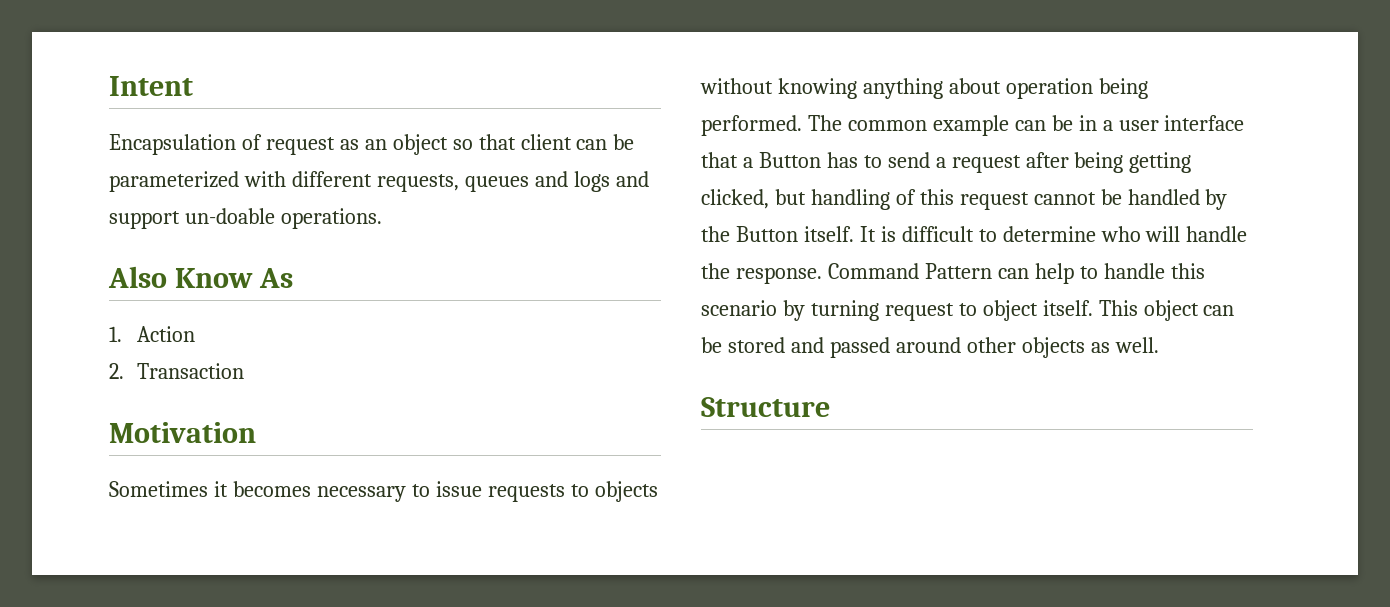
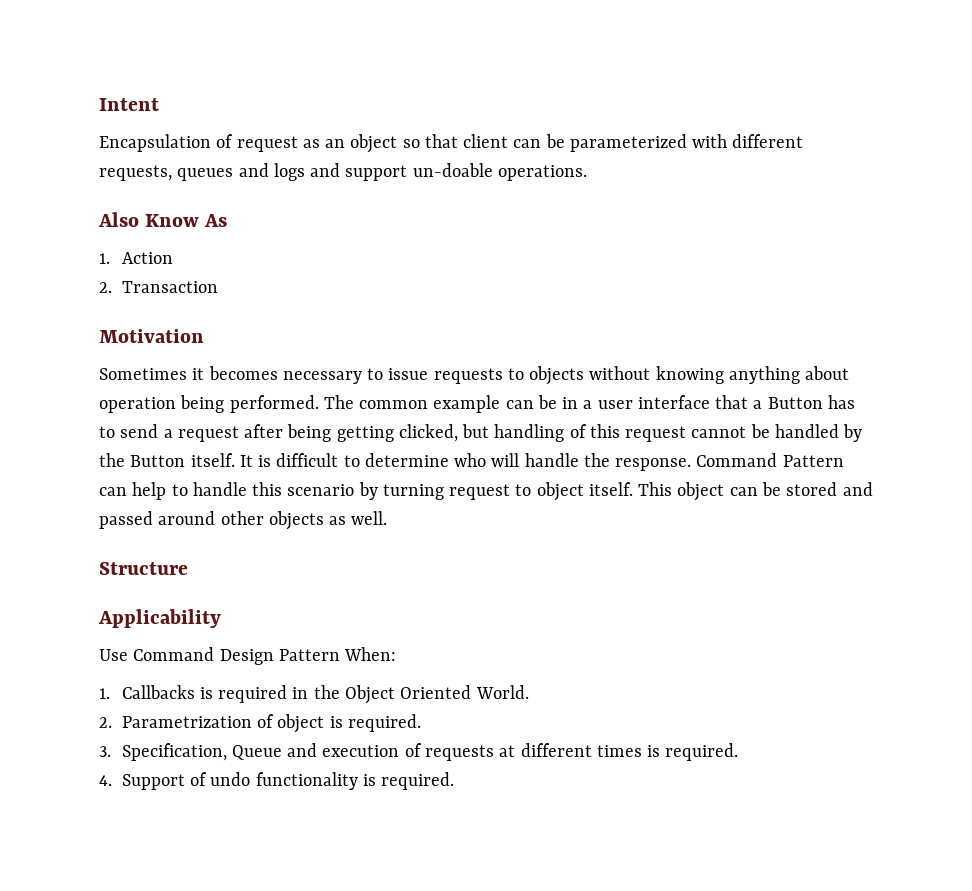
+ Applicability
+ Use Command Design Pattern When:
+ 1. Callbacks is required in the Object Oriented World.
+ 2. Parametrization of object is required.
+ 3. Specification, Queue and execution of requests at different times is required.
+ 4. Support of undo functionality is required.

